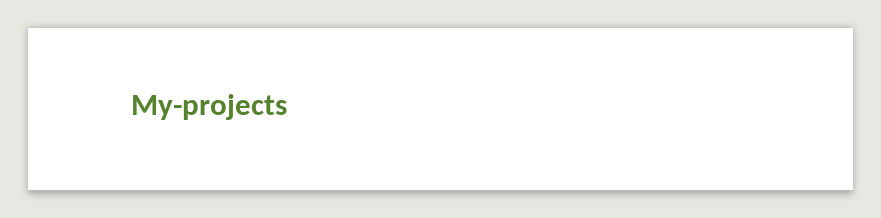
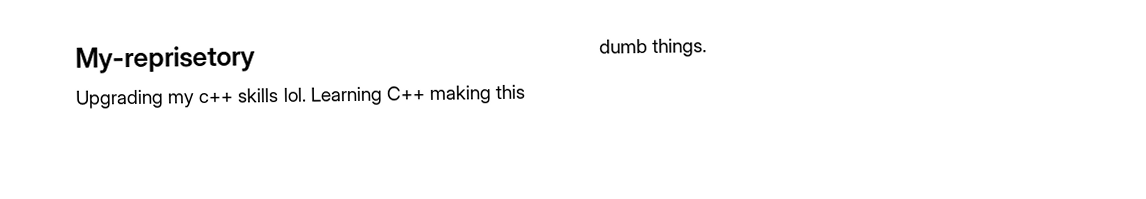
- My-projects
+ My-reprisetory
+ Upgrading my c++ skills lol. Learning C++ making this dumb things.

